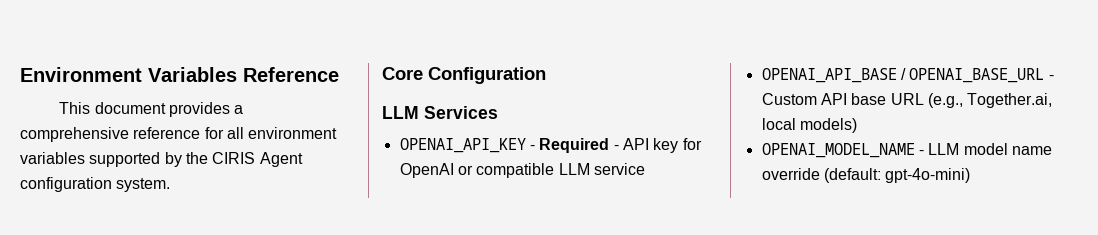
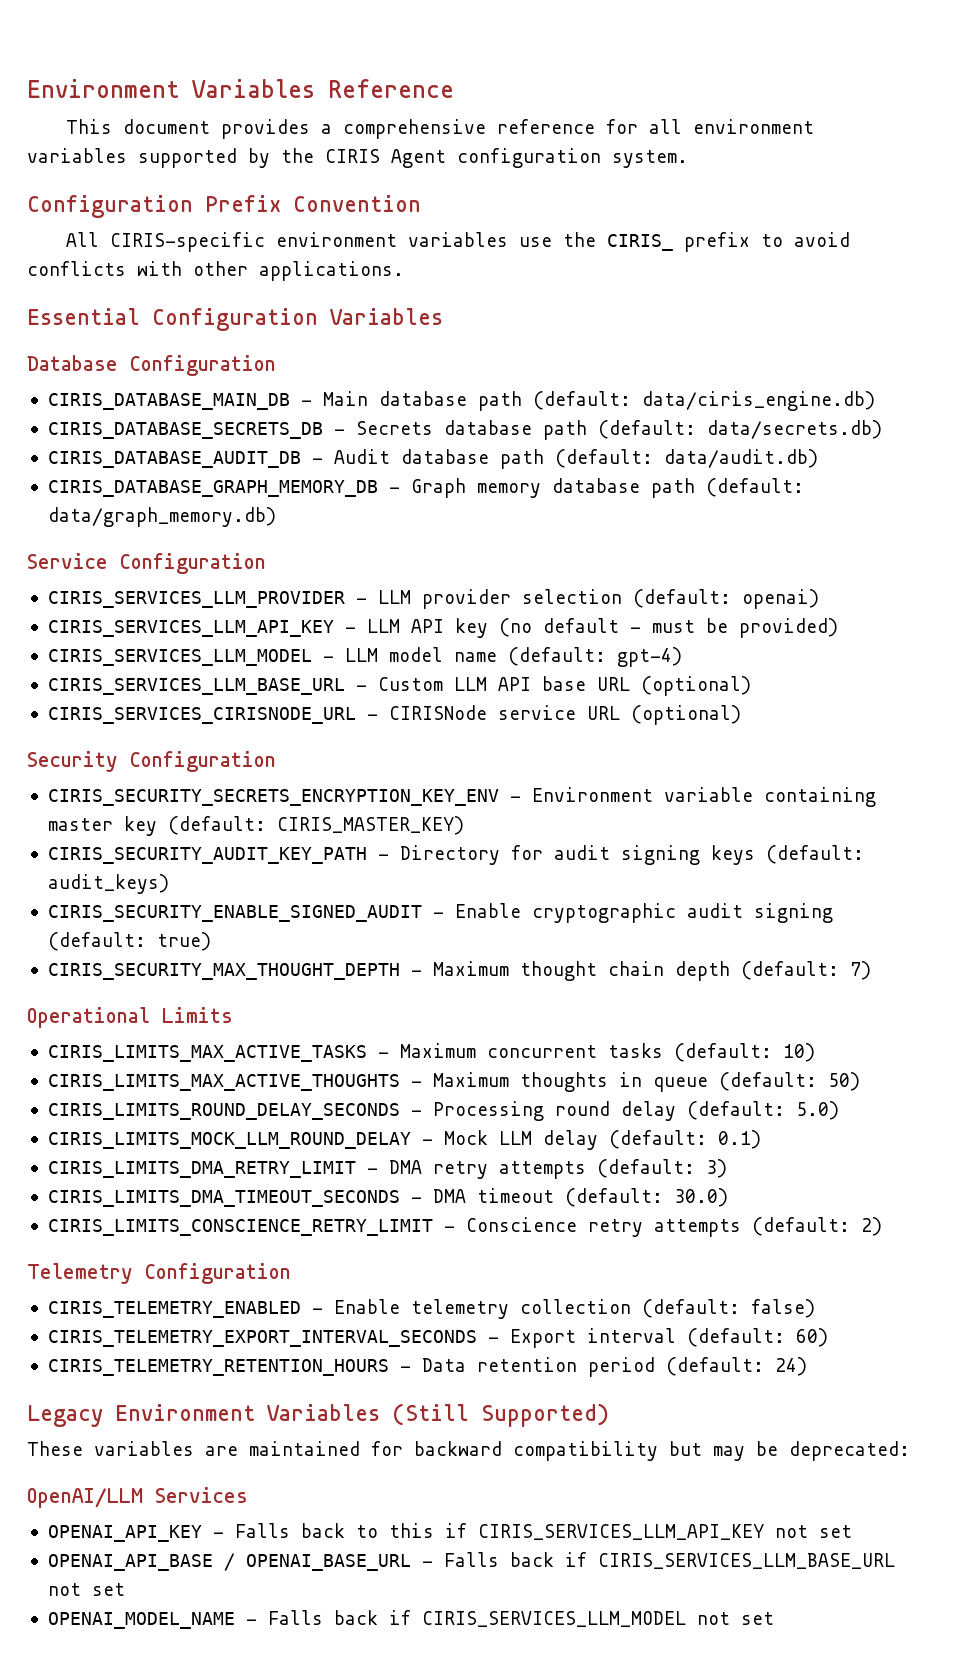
- Core Configuration
- LLM Services
- OPENAI_API_KEY - Required - API key for OpenAI or compatible LLM service
- OPENAI_API_BASE / OPENAI_BASE_URL - Custom API base URL (e.g., Together.ai, local models)
- OPENAI_MODEL_NAME - LLM model name override (default: gpt-4o-mini)
+ Configuration Prefix Convention
+ All CIRIS-specific environment variables use the CIRIS_ prefix to avoid conflicts with other applications.
+ Essential Configuration Variables
+ Database Configuration
+ CIRIS_DATABASE_MAIN_DB - Main database path (default: data/ciris_engine.db)
+ CIRIS_DATABASE_SECRETS_DB - Secrets database path (default: data/secrets.db)
+ CIRIS_DATABASE_AUDIT_DB - Audit database path (default: data/audit.db)
+ CIRIS_DATABASE_GRAPH_MEMORY_DB - Graph memory database path (default: data/graph_memory.db)
+ Service Configuration
+ CIRIS_SERVICES_LLM_PROVIDER - LLM provider selection (default: openai)
+ CIRIS_SERVICES_LLM_API_KEY - LLM API key (no default - must be provided)
+ CIRIS_SERVICES_LLM_MODEL - LLM model name (default: gpt-4)
+ CIRIS_SERVICES_LLM_BASE_URL - Custom LLM API base URL (optional)
+ CIRIS_SERVICES_CIRISNODE_URL - CIRISNode service URL (optional)
+ Security Configuration
+ CIRIS_SECURITY_SECRETS_ENCRYPTION_KEY_ENV - Environment variable containing master key (default: CIRIS_MASTER_KEY)
+ CIRIS_SECURITY_AUDIT_KEY_PATH - Directory for audit signing keys (default: audit_keys)
+ CIRIS_SECURITY_ENABLE_SIGNED_AUDIT - Enable cryptographic audit signing (default: true)
+ CIRIS_SECURITY_MAX_THOUGHT_DEPTH - Maximum thought chain depth (default: 7)
+ Operational Limits
+ CIRIS_LIMITS_MAX_ACTIVE_TASKS - Maximum concurrent tasks (default: 10)
+ CIRIS_LIMITS_MAX_ACTIVE_THOUGHTS - Maximum thoughts in queue (default: 50)
+ CIRIS_LIMITS_ROUND_DELAY_SECONDS - Processing round delay (default: 5.0)
+ CIRIS_LIMITS_MOCK_LLM_ROUND_DELAY - Mock LLM delay (default: 0.1)
+ CIRIS_LIMITS_DMA_RETRY_LIMIT - DMA retry attempts (default: 3)
+ CIRIS_LIMITS_DMA_TIMEOUT_SECONDS - DMA timeout (default: 30.0)
+ CIRIS_LIMITS_CONSCIENCE_RETRY_LIMIT - Conscience retry attempts (default: 2)
+ Telemetry Configuration
+ CIRIS_TELEMETRY_ENABLED - Enable telemetry collection (default: false)
+ CIRIS_TELEMETRY_EXPORT_INTERVAL_SECONDS - Export interval (default: 60)
+ CIRIS_TELEMETRY_RETENTION_HOURS - Data retention period (default: 24)
+ Legacy Environment Variables (Still Supported)
+ These variables are maintained for backward compatibility but may be deprecated:
+ OpenAI/LLM Services
+ OPENAI_API_KEY - Falls back to this if CIRIS_SERVICES_LLM_API_KEY not set
+ OPENAI_API_BASE / OPENAI_BASE_URL - Falls back if CIRIS_SERVICES_LLM_BASE_URL not set
+ OPENAI_MODEL_NAME - Falls back if CIRIS_SERVICES_LLM_MODEL not set

